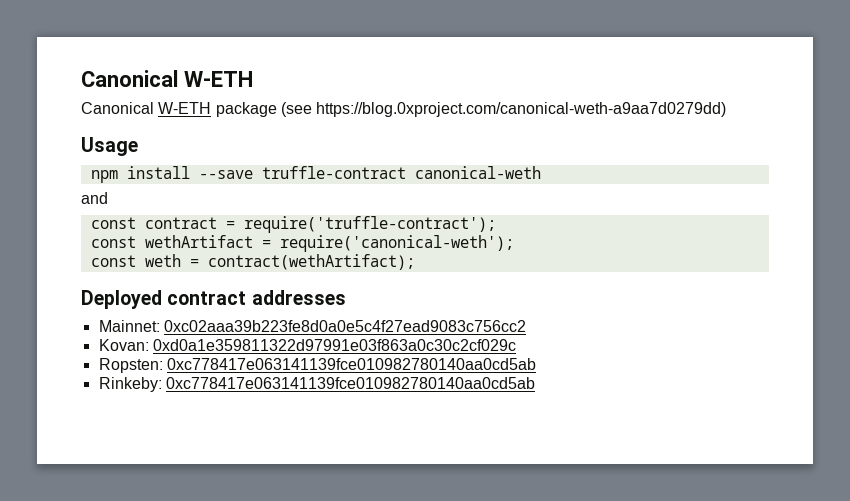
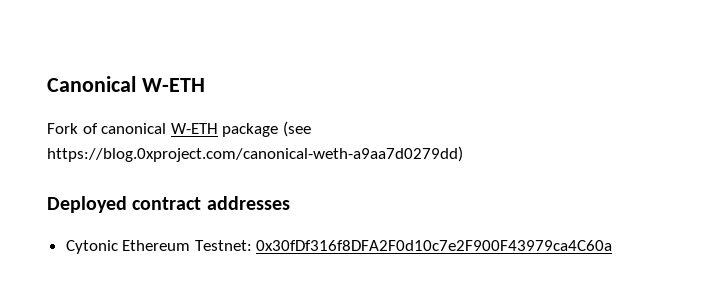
- Canonical W-ETH package (see https://blog.0xproject.com/canonical-weth-a9aa7d0279dd)
+ Fork of canonical W-ETH package (see https://blog.0xproject.com/canonical-weth-a9aa7d0279dd)
- Usage
- npm install --save truffle-contract canonical-weth
- and
- const contract = require('truffle-contract');
- const wethArtifact = require('canonical-weth');
- const weth = contract(wethArtifact);
  Deployed contract addresses
- Mainnet: 0xc02aaa39b223fe8d0a0e5c4f27ead9083c756cc2
- Kovan: 0xd0a1e359811322d97991e03f863a0c30c2cf029c
- Ropsten: 0xc778417e063141139fce010982780140aa0cd5ab
- Rinkeby: 0xc778417e063141139fce010982780140aa0cd5ab
+ Cytonic Ethereum Testnet: 0x30fDf316f8DFA2F0d10c7e2F900F43979ca4C60a

